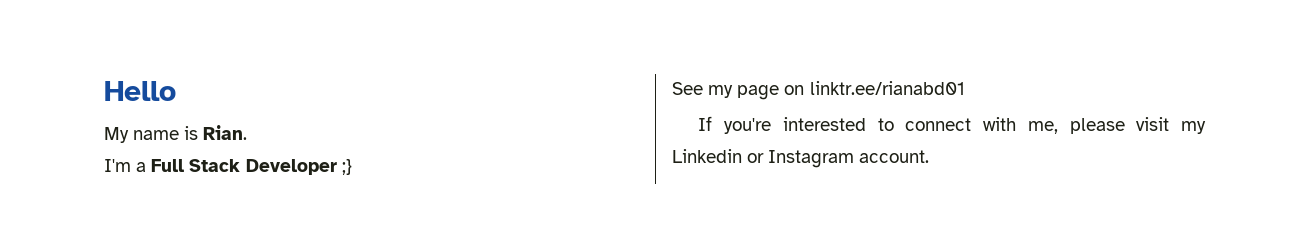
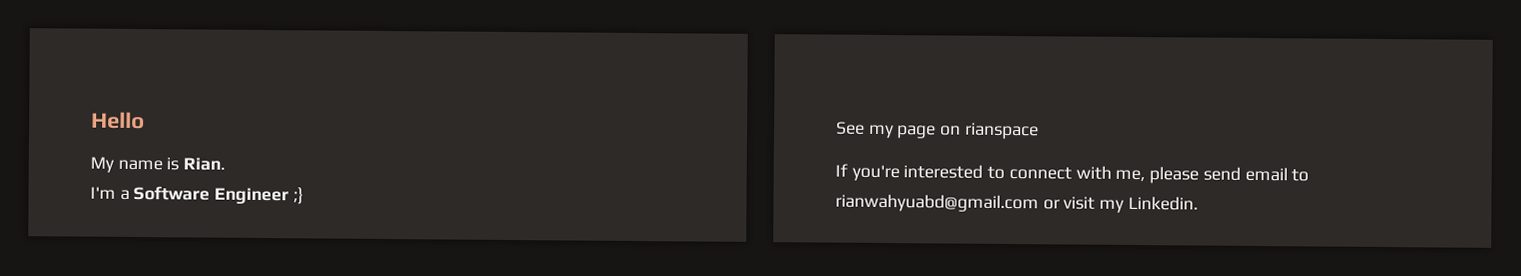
- I'm a Full Stack Developer ;}
+ I'm a Software Engineer ;}
- See my page on linktr.ee/rianabd01
+ See my page on rianspace
- If you're interested to connect with me, please visit my Linkedin or Instagram account.
+ If you're interested to connect with me, please send email to rianwahyuabd@gmail.com or visit my Linkedin.

